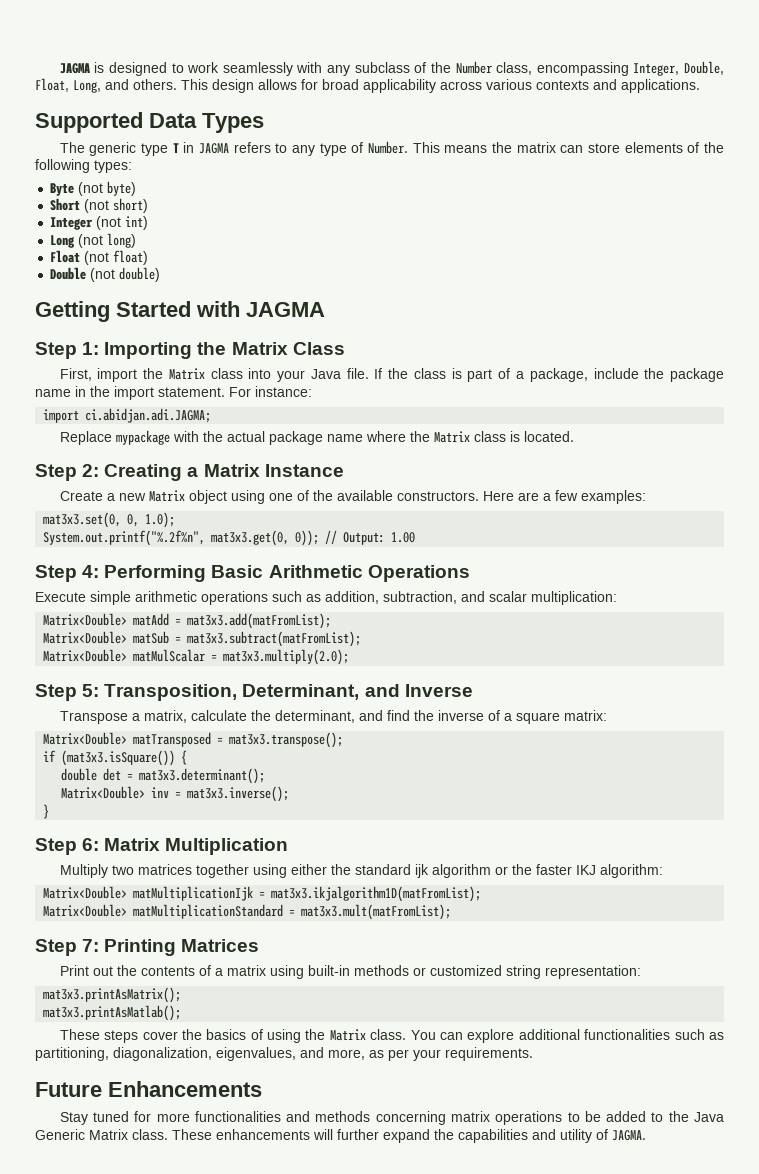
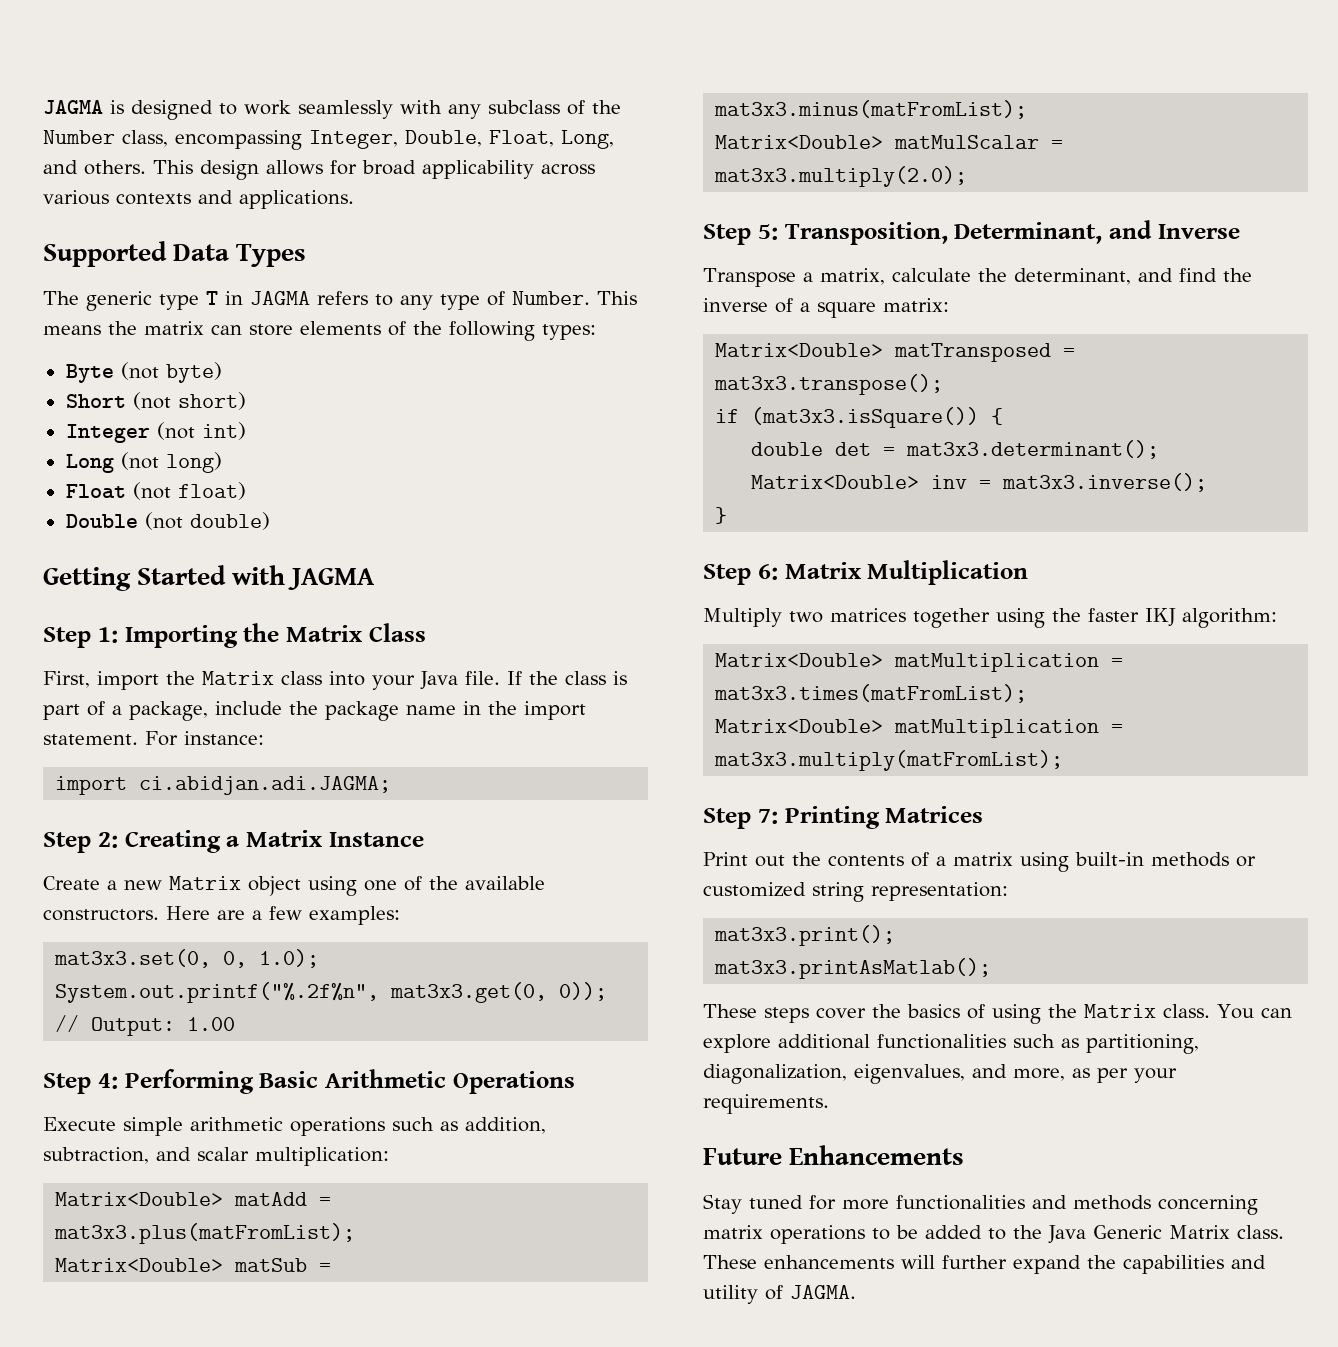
- Replace mypackage with the actual package name where the Matrix class is located.
- Matrix<Double> matAdd = mat3x3.add(matFromList);
+ Matrix<Double> matAdd = mat3x3.plus(matFromList);
- Matrix<Double> matSub = mat3x3.subtract(matFromList);
+ Matrix<Double> matSub = mat3x3.minus(matFromList);
- Multiply two matrices together using either the standard ijk algorithm or the faster IKJ algorithm:
+ Multiply two matrices together using the faster IKJ algorithm:
- Matrix<Double> matMultiplicationIjk = mat3x3.ikjalgorithm1D(matFromList);
- Matrix<Double> matMultiplicationStandard = mat3x3.mult(matFromList);
+ Matrix<Double> matMultiplication = mat3x3.times(matFromList);
+ Matrix<Double> matMultiplication = mat3x3.multiply(matFromList);
- mat3x3.printAsMatrix();
+ mat3x3.print();

